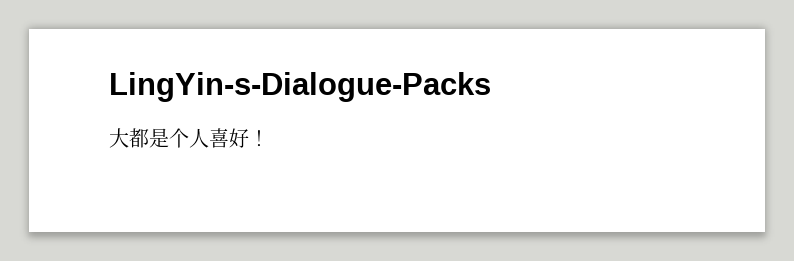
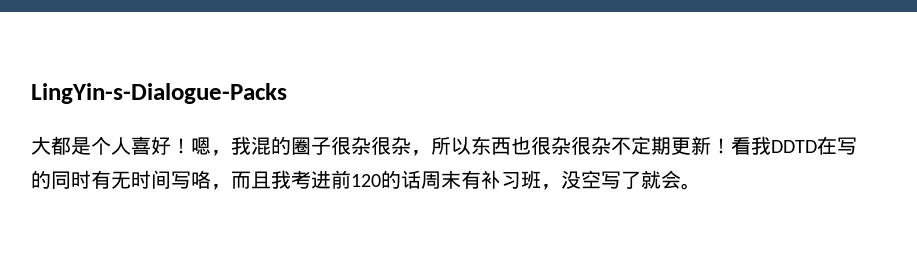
+ 嗯，我混的圈子很杂很杂，所以东西也很杂很杂不定期更新！看我DDTD在写的同时有无时间写咯，而且我考进前120的话周末有补习班，没空写了就会。

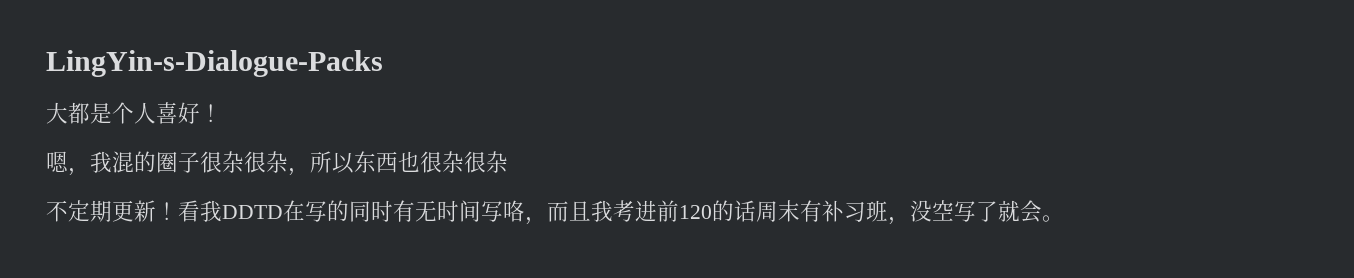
- 大都是个人喜好！嗯，我混的圈子很杂很杂，所以东西也很杂很杂不定期更新！
+ 大都是个人喜好！
+ 嗯，我混的圈子很杂很杂，所以东西也很杂很杂
+ 不定期更新！

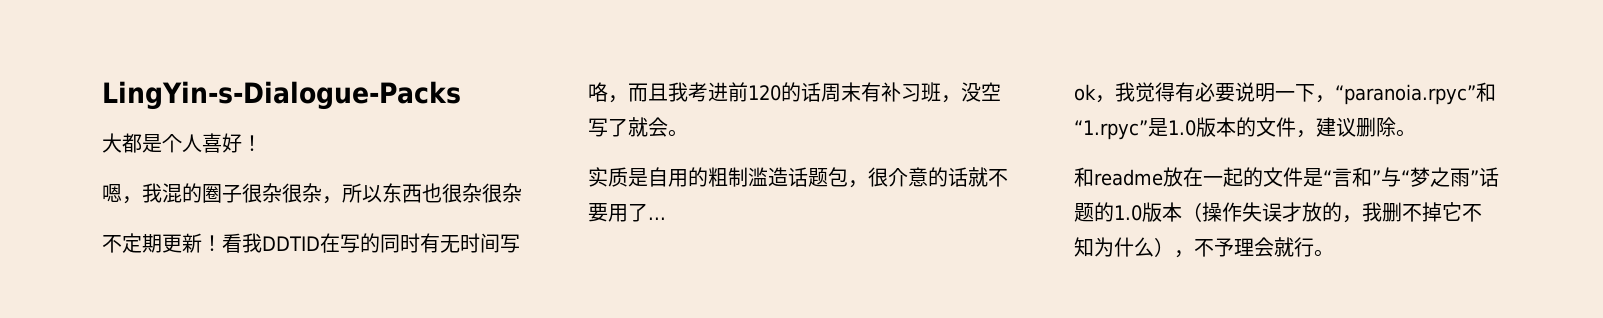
- 看我DDTD在写的同时有无时间写咯，而且我考进前120的话周末有补习班，没空写了就会。
+ 看我DDTID在写的同时有无时间写咯，而且我考进前120的话周末有补习班，没空写了就会。
+ 实质是自用的粗制滥造话题包，很介意的话就不要用了...
+ ok，我觉得有必要说明一下，“paranoia.rpyc”和“1.rpyc”是1.0版本的文件，建议删除。
+ 和readme放在一起的文件是“言和”与“梦之雨”话题的1.0版本（操作失误才放的，我删不掉它不知为什么），不予理会就行。

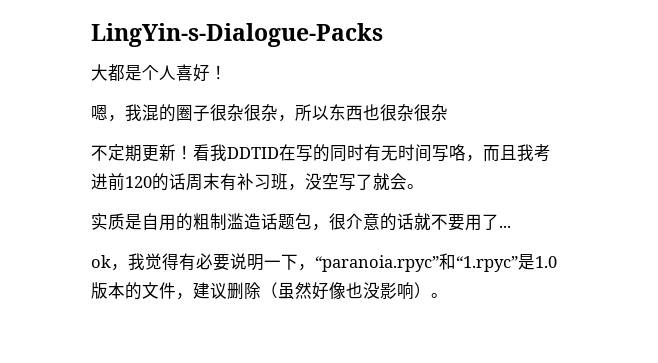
- ok，我觉得有必要说明一下，“paranoia.rpyc”和“1.rpyc”是1.0版本的文件，建议删除。
- 和readme放在一起的文件是“言和”与“梦之雨”话题的1.0版本（操作失误才放的，我删不掉它不知为什么），不予理会就行。
+ ok，我觉得有必要说明一下，“paranoia.rpyc”和“1.rpyc”是1.0版本的文件，建议删除（虽然好像也没影响）。

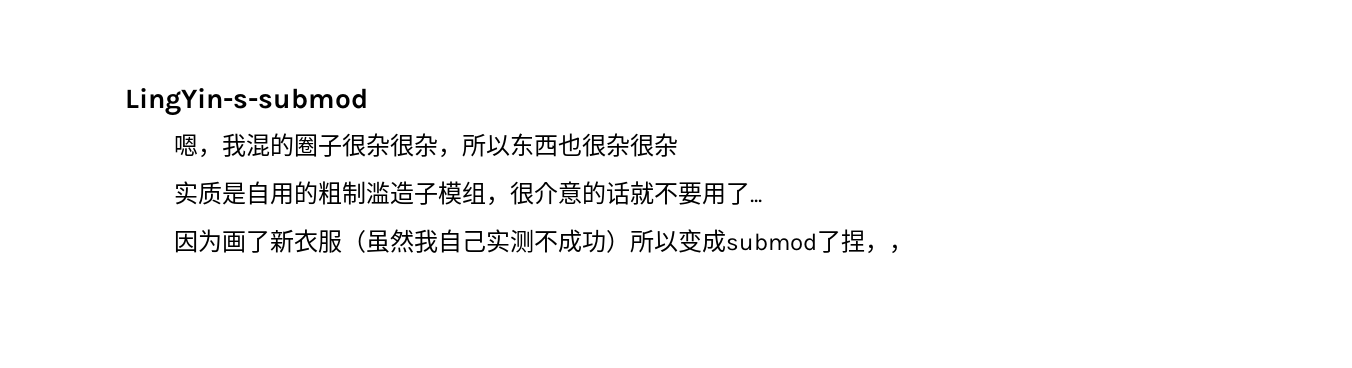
- LingYin-s-Dialogue-Packs
- 大都是个人喜好！
+ LingYin-s-submod
- 不定期更新！看我DDTID在写的同时有无时间写咯，而且我考进前120的话周末有补习班，没空写了就会。
- 实质是自用的粗制滥造话题包，很介意的话就不要用了...
+ 实质是自用的粗制滥造子模组，很介意的话就不要用了...
- ok，我觉得有必要说明一下，“paranoia.rpyc”和“1.rpyc”是1.0版本的文件，建议删除（虽然好像也没影响）。
+ 因为画了新衣服（虽然我自己实测不成功）所以变成submod了捏，，

